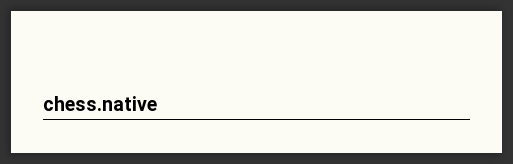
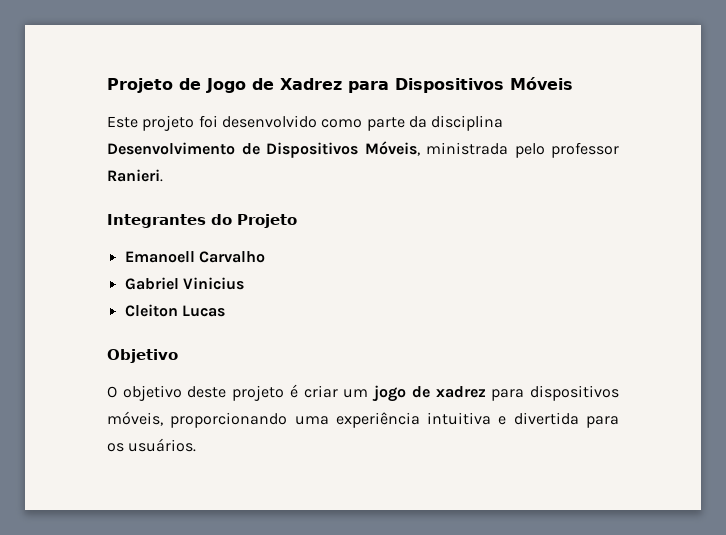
- chess.native
+ Projeto de Jogo de Xadrez para Dispositivos Móveis
+ Este projeto foi desenvolvido como parte da disciplina Desenvolvimento de Dispositivos Móveis, ministrada pelo professor Ranieri.
+ Integrantes do Projeto
+ Emanoell Carvalho
+ Gabriel Vinicius
+ Cleiton Lucas
+ Objetivo
+ O objetivo deste projeto é criar um jogo de xadrez para dispositivos móveis, proporcionando uma experiência intuitiva e divertida para os usuários.

